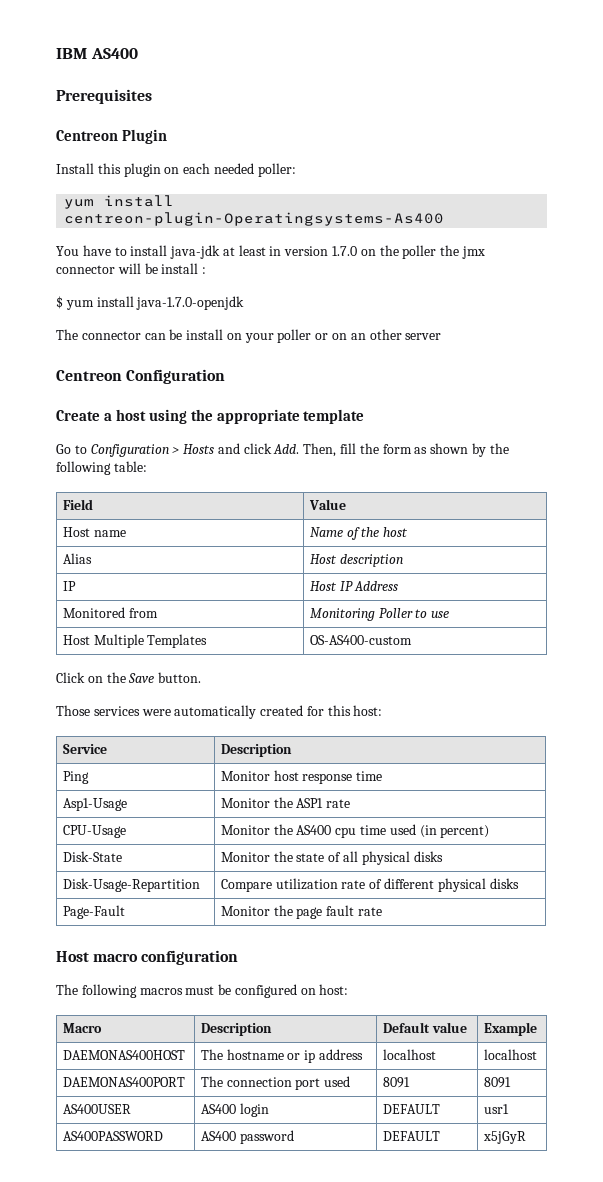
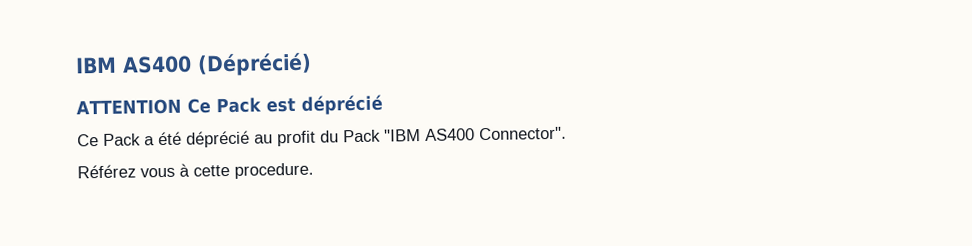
- IBM AS400
- Prerequisites
- Centreon Plugin
- Install this plugin on each needed poller:
- yum install centreon-plugin-Operatingsystems-As400
- You have to install java-jdk at least in version 1.7.0 on the poller the jmx connector will be install :
- $ yum install java-1.7.0-openjdk
- The connector can be install on your poller or on an other server
- Centreon Configuration
- Create a host using the appropriate template
- Go to Configuration > Hosts and click Add. Then, fill the form as shown by the following table:
- Field | Value
- Host name | Name of the host
- Alias | Host description
- IP | Host IP Address
- Monitored from | Monitoring Poller to use
- Host Multiple Templates | OS-AS400-custom
- Click on the Save button.
- Those services were automatically created for this host:
- Service | Description
- Ping | Monitor host response time
- Asp1-Usage | Monitor the ASP1 rate
- CPU-Usage | Monitor the AS400 cpu time used (in percent)
- Disk-State | Monitor the state of all physical disks
- Disk-Usage-Repartition | Compare utilization rate of different physical disks
- Page-Fault | Monitor the page fault rate
- Host macro configuration
- The following macros must be configured on host:
- Macro | Description | Default value | Example
- DAEMONAS400HOST | The hostname or ip address | localhost | localhost
- DAEMONAS400PORT | The connection port used | 8091 | 8091
- AS400USER | AS400 login | DEFAULT | usr1
- AS400PASSWORD | AS400 password | DEFAULT | x5jGyR
+ IBM AS400 (Déprécié)
+ ATTENTION Ce Pack est déprécié
+ Ce Pack a été déprécié au profit du Pack "IBM AS400 Connector".
+ Référez vous à cette procedure.

